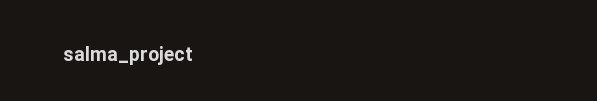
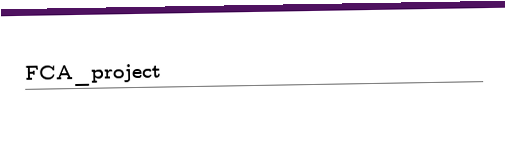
- salma_project
+ FCA_project

